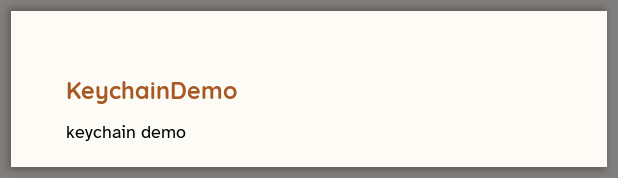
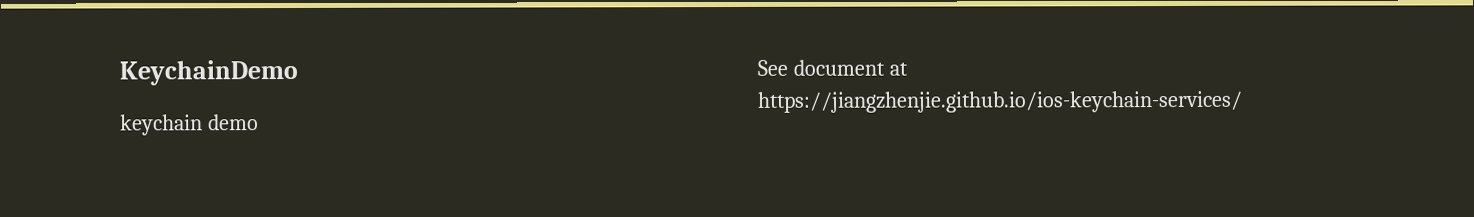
+ See document at https://jiangzhenjie.github.io/ios-keychain-services/

